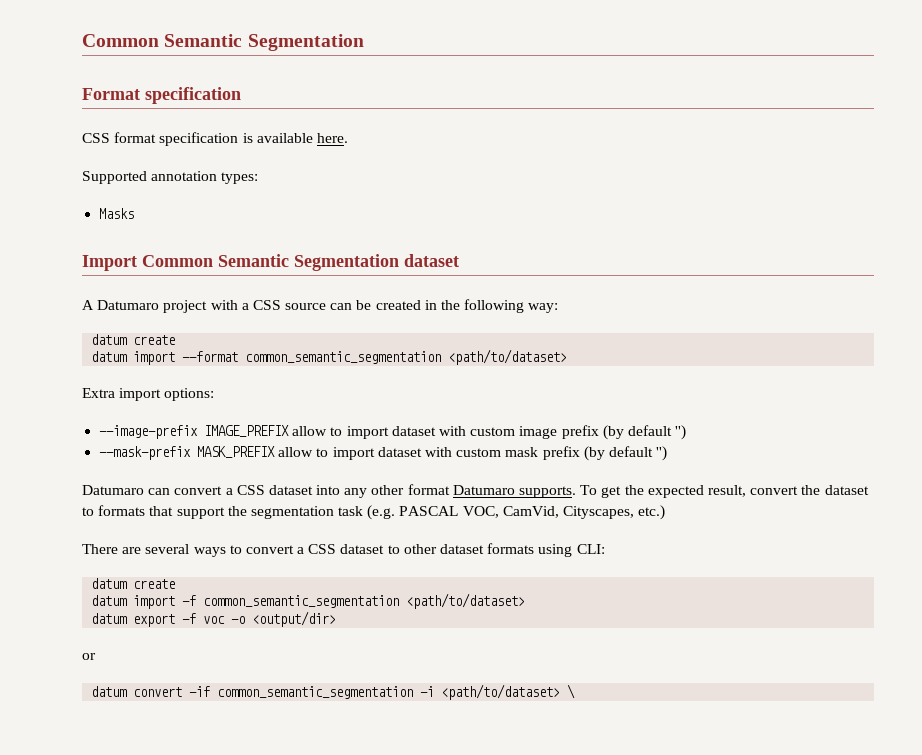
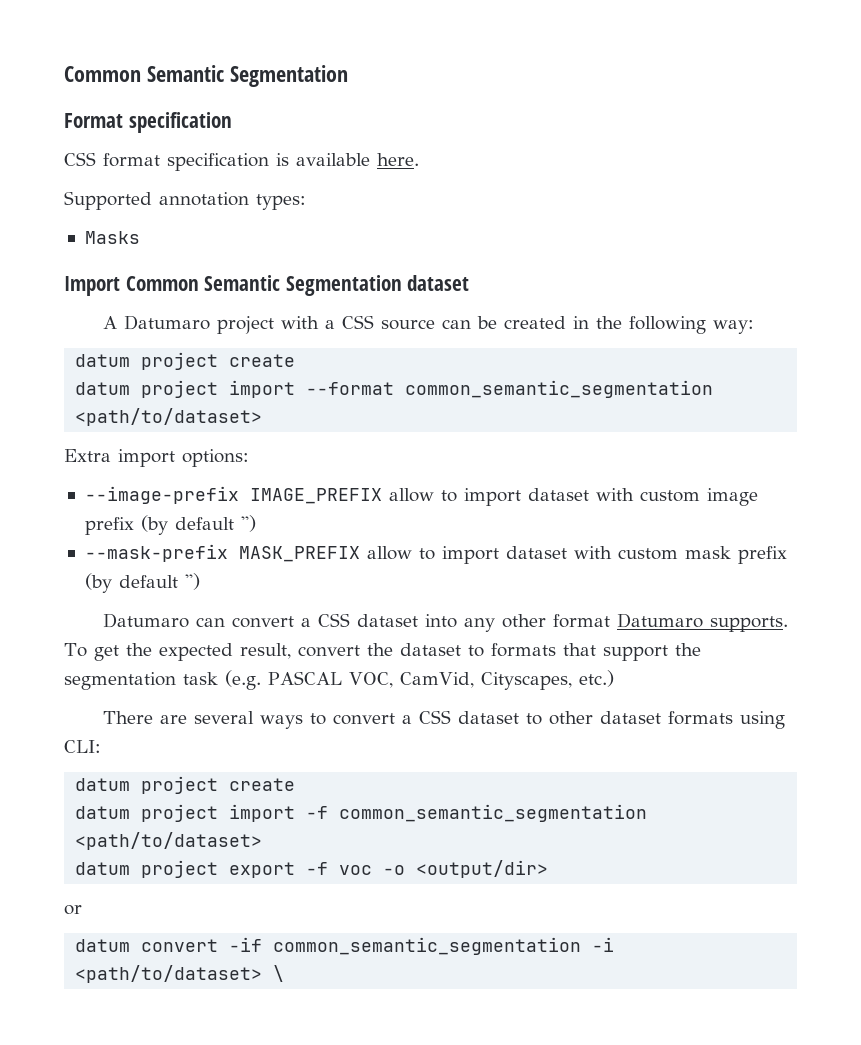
  A Datumaro project with a CSS source can be created in the following way:
- datum create
- datum import --format common_semantic_segmentation <path/to/dataset>
+ datum project create
+ datum project import --format common_semantic_segmentation <path/to/dataset>
  There are several ways to convert a CSS dataset to other dataset formats using CLI:
- datum create
- datum import -f common_semantic_segmentation <path/to/dataset>
+ datum project create
+ datum project import -f common_semantic_segmentation <path/to/dataset>
- datum export -f voc -o <output/dir>
+ datum project export -f voc -o <output/dir>

